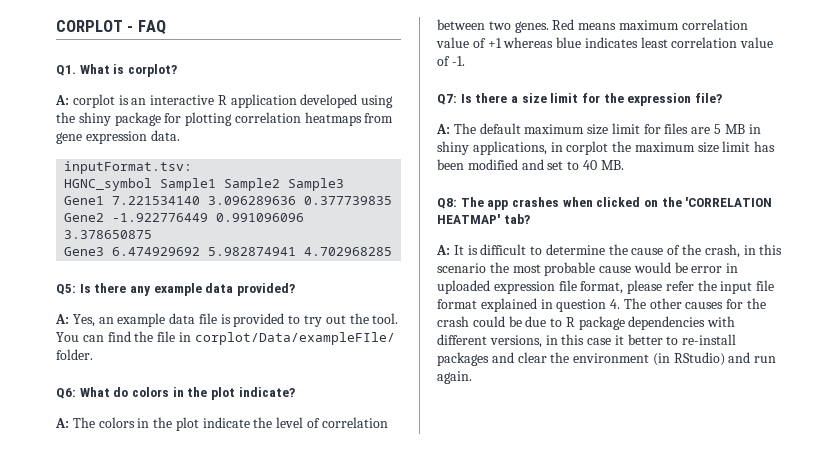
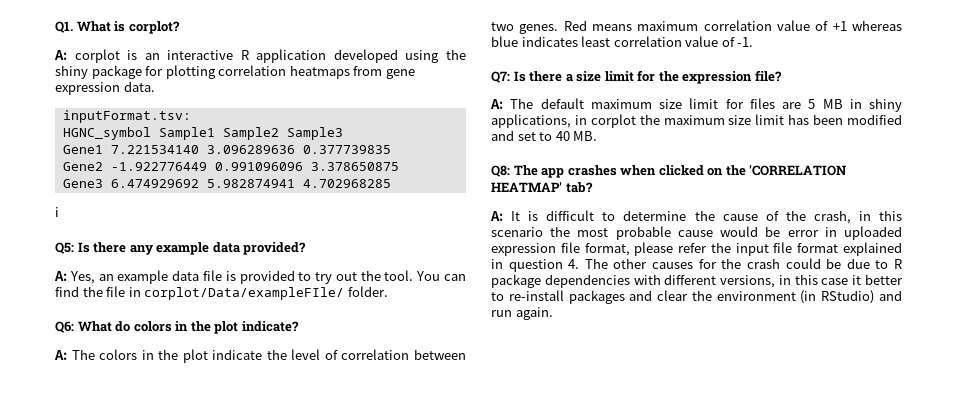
- CORPLOT - FAQ
+ i

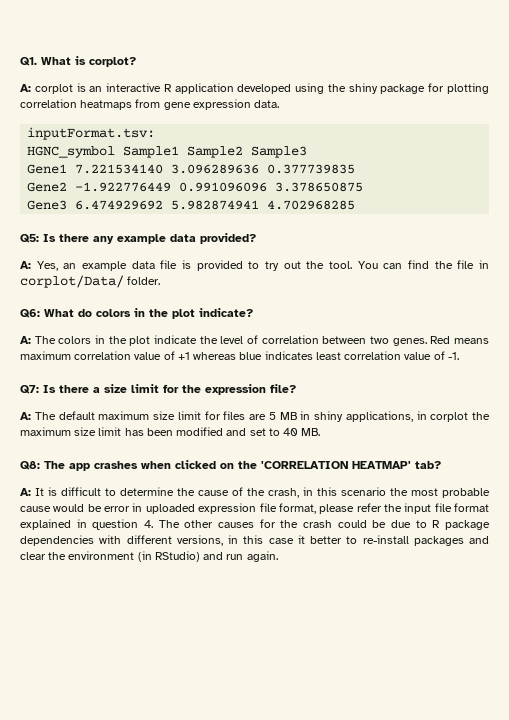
- i
- You can find the file in corplot/Data/exampleFIle/ folder.
+ You can find the file in corplot/Data/ folder.

